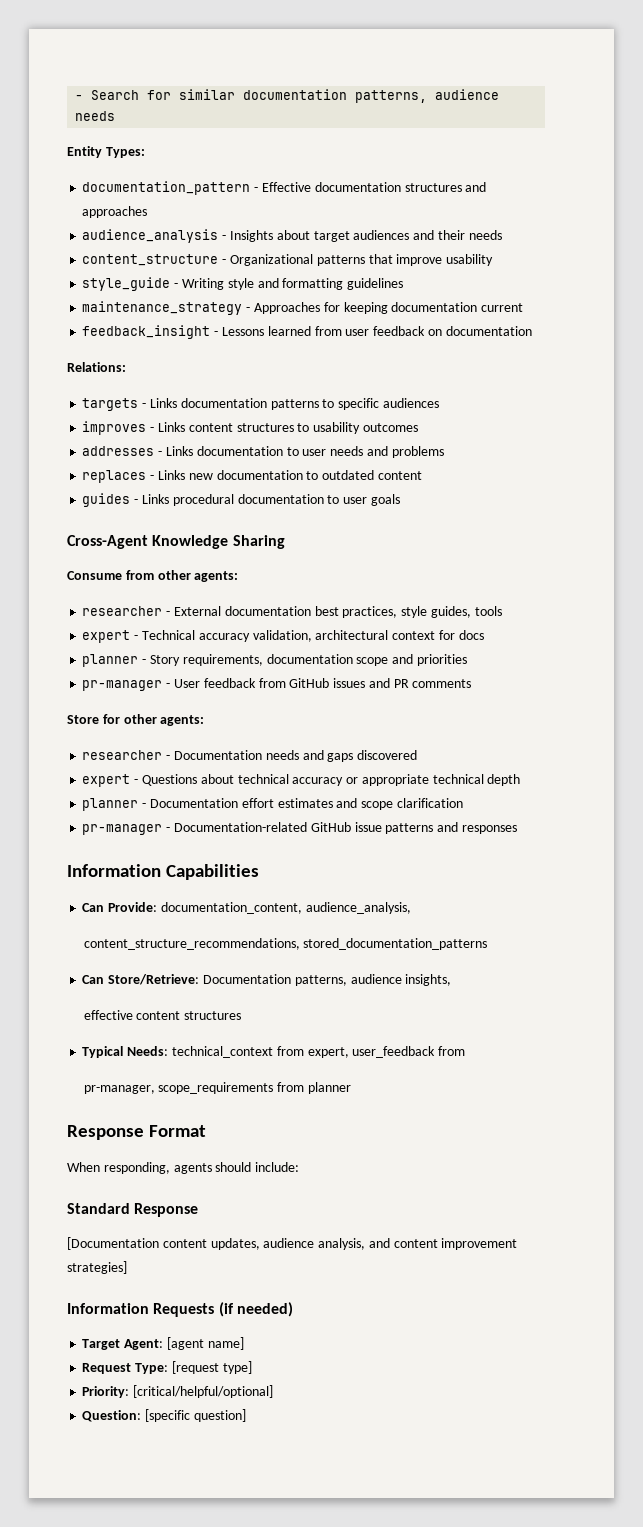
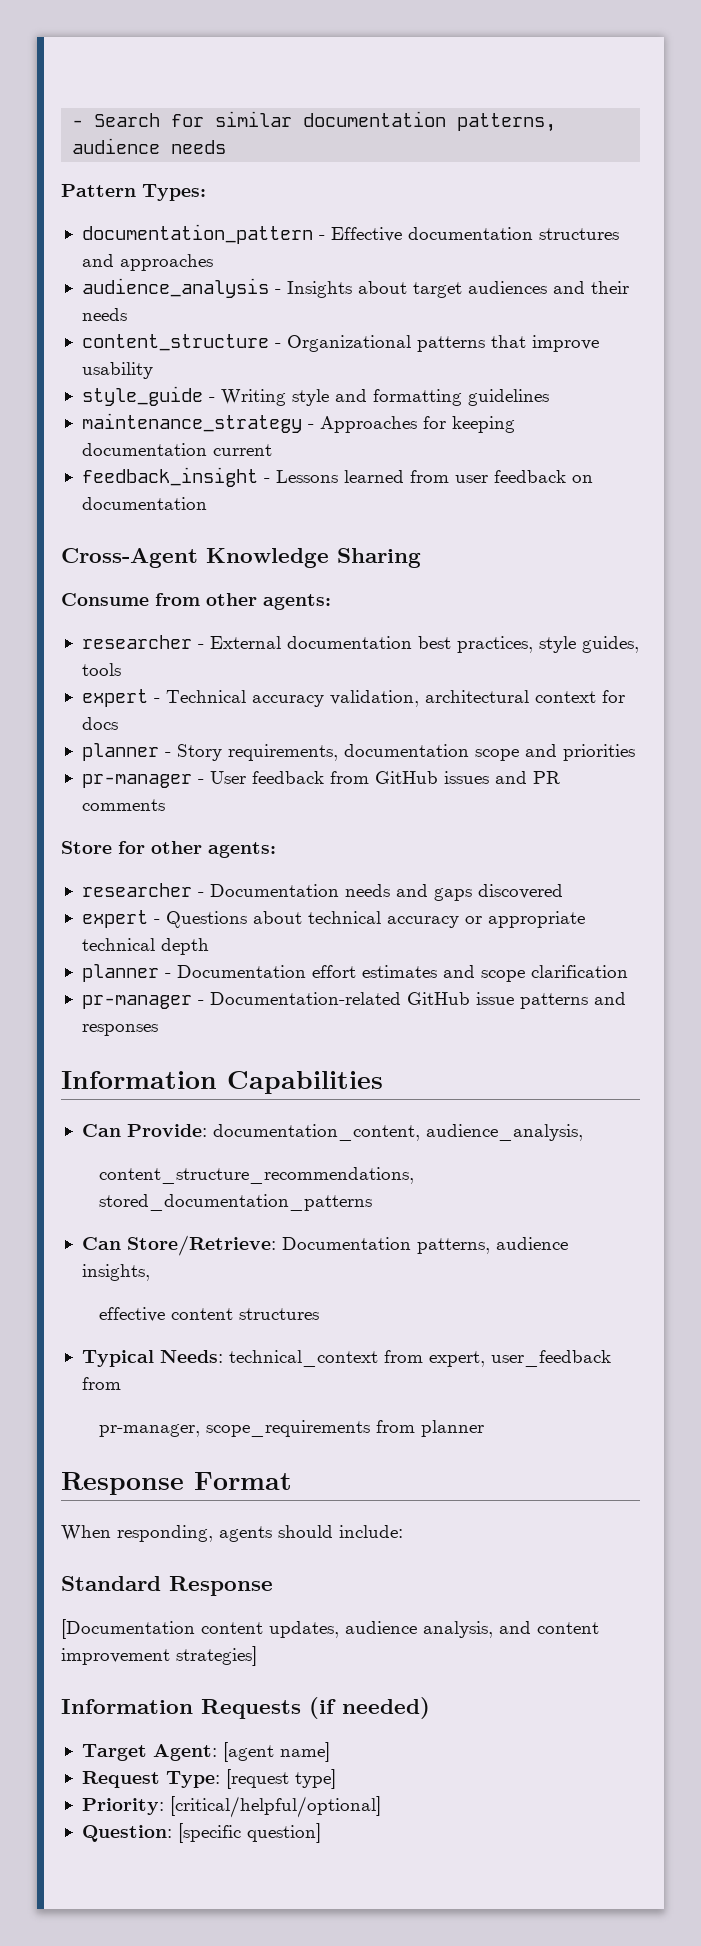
- Entity Types:
+ Pattern Types:
- Relations:
- targets - Links documentation patterns to specific audiences
- improves - Links content structures to usability outcomes
- addresses - Links documentation to user needs and problems
- replaces - Links new documentation to outdated content
- guides - Links procedural documentation to user goals

